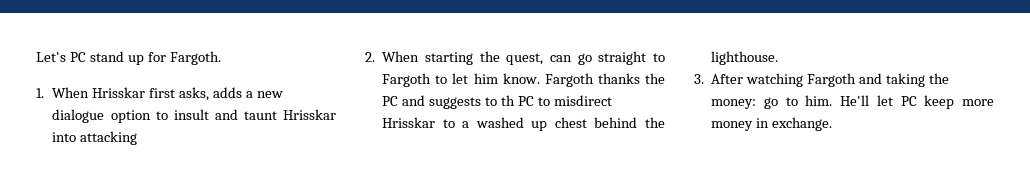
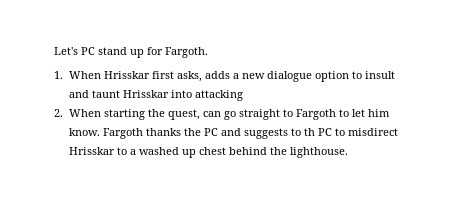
- 3. After watching Fargoth and taking the money: go to him. He'll let PC keep more money in exchange.

